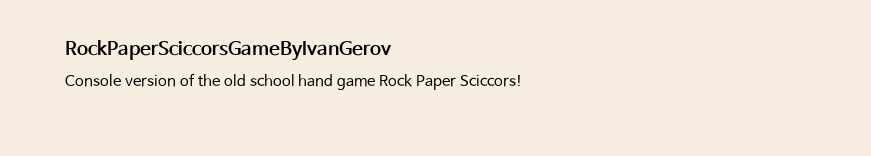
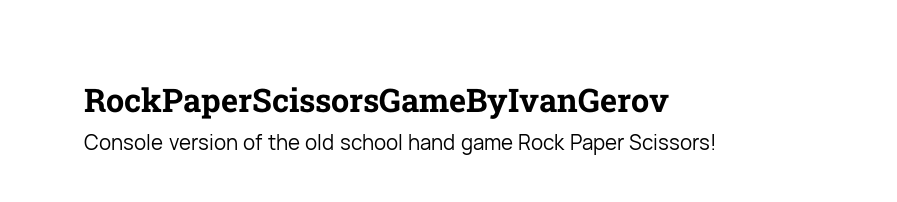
- RockPaperSciccorsGameByIvanGerov
+ RockPaperScissorsGameByIvanGerov
- Console version of the old school hand game Rock Paper Sciccors!
+ Console version of the old school hand game Rock Paper Scissors!

